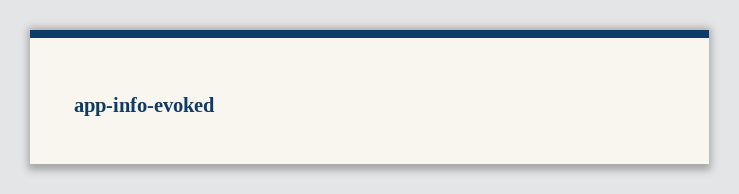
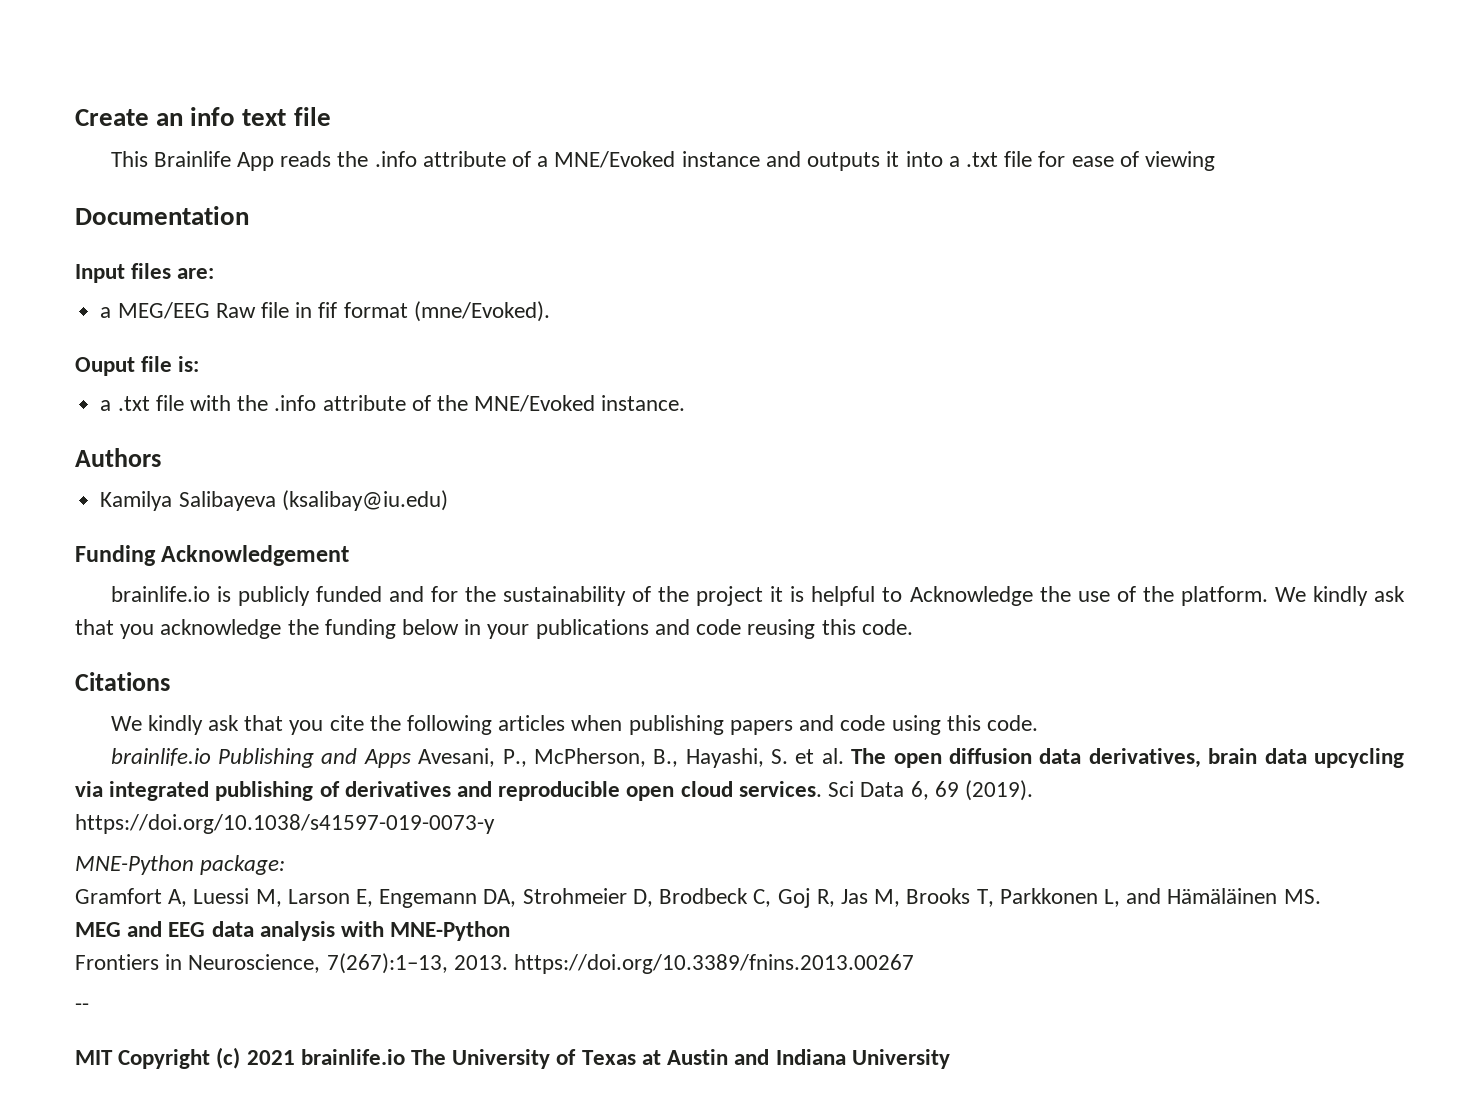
- app-info-evoked
+ Create an info text file
+ This Brainlife App reads the .info attribute of a MNE/Evoked instance and outputs it into a .txt file for ease of viewing
+ Documentation
+ Input files are:
+ a MEG/EEG Raw file in fif format (mne/Evoked).
+ Ouput file is:
+ a .txt file with the .info attribute of the MNE/Evoked instance.
+ Authors
+ Kamilya Salibayeva (ksalibay@iu.edu)
+ Funding Acknowledgement
+ brainlife.io is publicly funded and for the sustainability of the project it is helpful to Acknowledge the use of the platform. We kindly ask that you acknowledge the funding below in your publications and code reusing this code.
+ Citations
+ We kindly ask that you cite the following articles when publishing papers and code using this code.
+ brainlife.io Publishing and Apps Avesani, P., McPherson, B., Hayashi, S. et al. The open diffusion data derivatives, brain data upcycling via integrated publishing of derivatives and reproducible open cloud services. Sci Data 6, 69 (2019). https://doi.org/10.1038/s41597-019-0073-y
+ MNE-Python package:
+ Gramfort A, Luessi M, Larson E, Engemann DA, Strohmeier D, Brodbeck C, Goj R, Jas M, Brooks T, Parkkonen L, and Hämäläinen MS.
+ MEG and EEG data analysis with MNE-Python
+ Frontiers in Neuroscience, 7(267):1–13, 2013. https://doi.org/10.3389/fnins.2013.00267
+ --
+ MIT Copyright (c) 2021 brainlife.io The University of Texas at Austin and Indiana University

